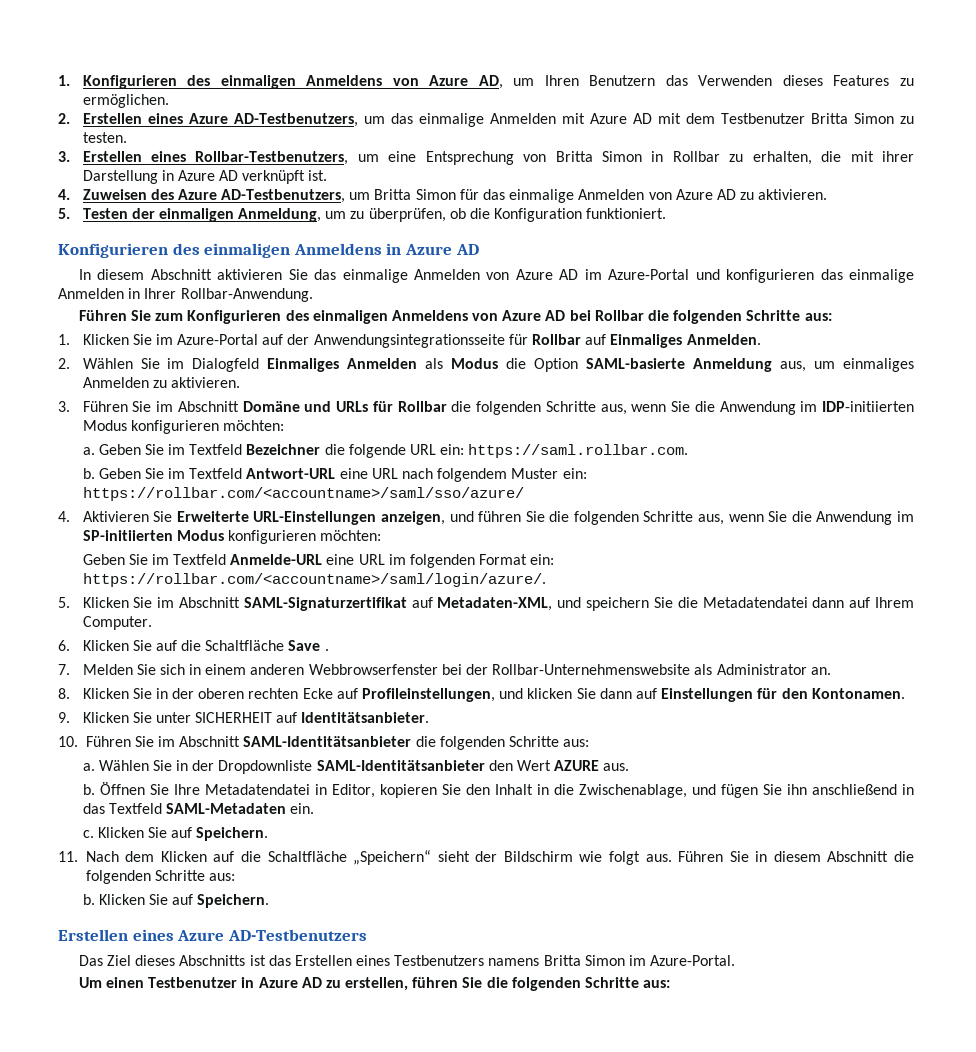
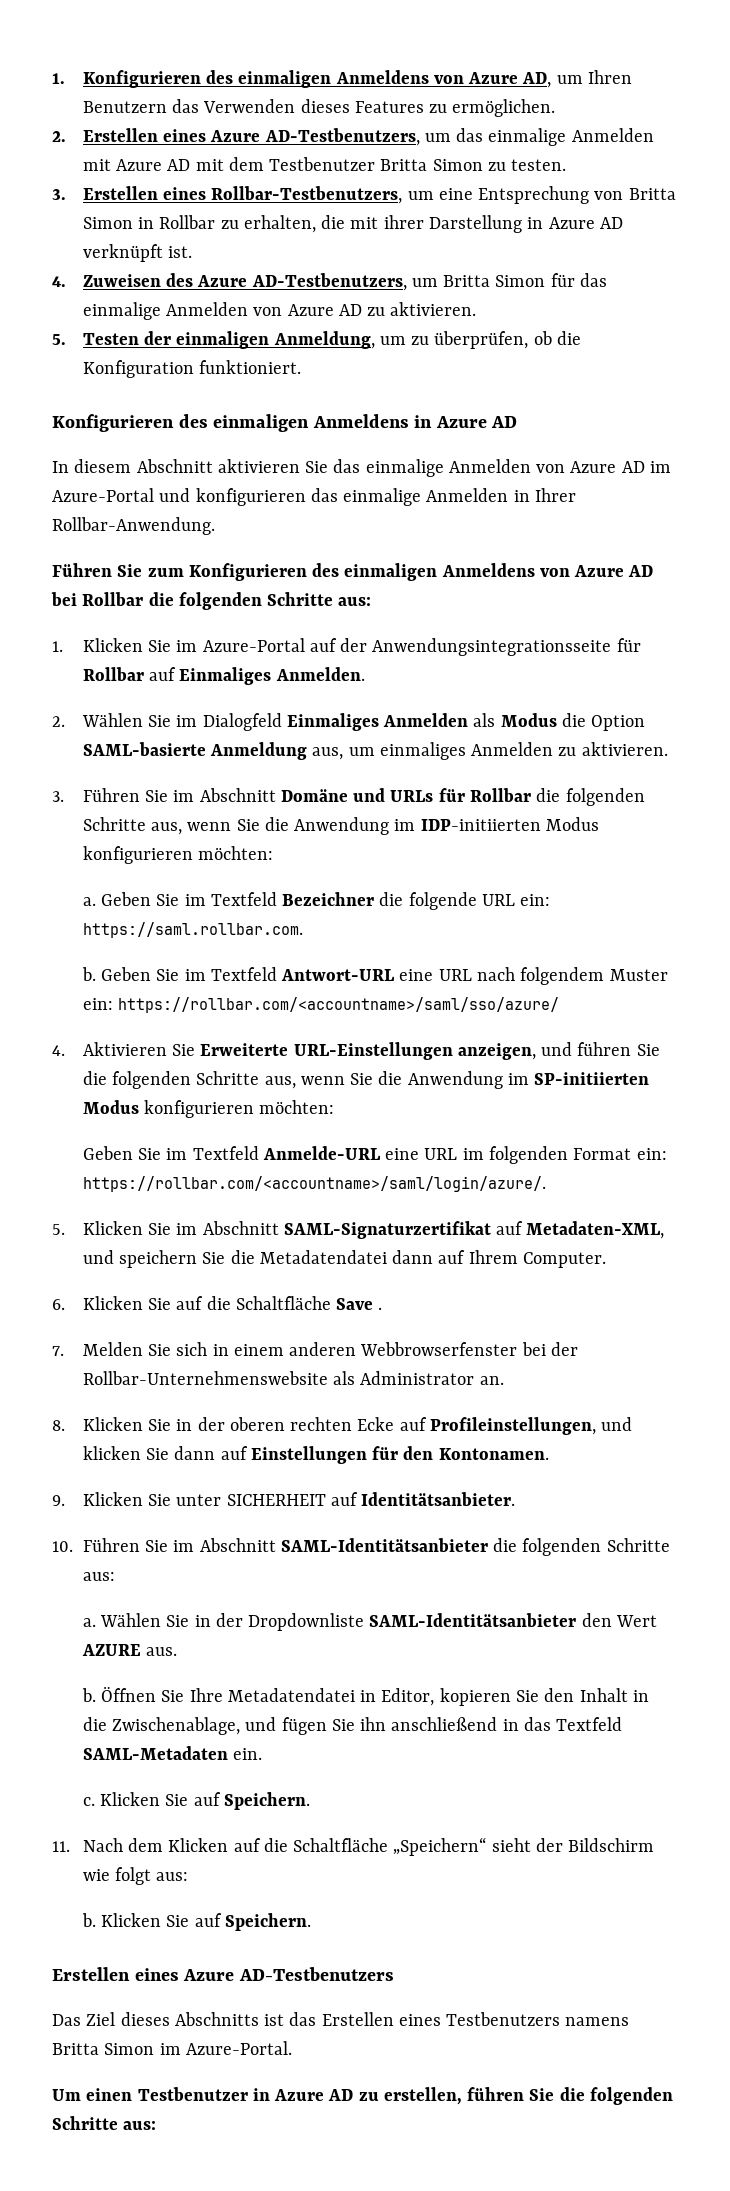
- 11. Nach dem Klicken auf die Schaltfläche „Speichern“ sieht der Bildschirm wie folgt aus. Führen Sie in diesem Abschnitt die folgenden Schritte aus:
+ 11. Nach dem Klicken auf die Schaltfläche „Speichern“ sieht der Bildschirm wie folgt aus:

